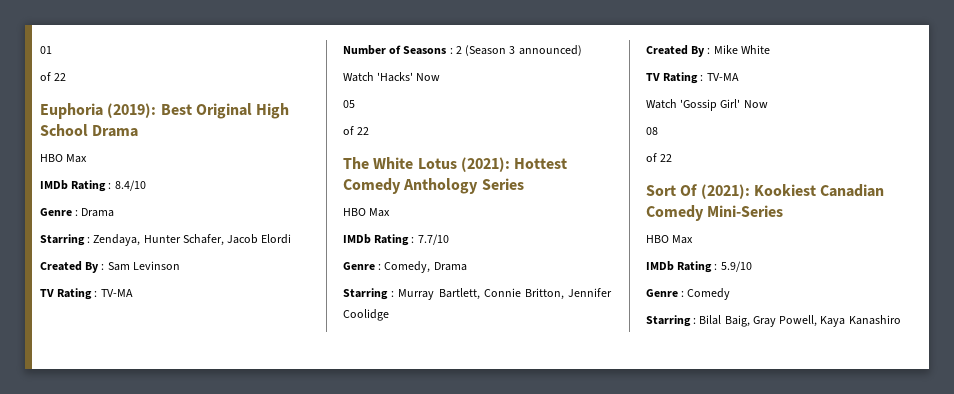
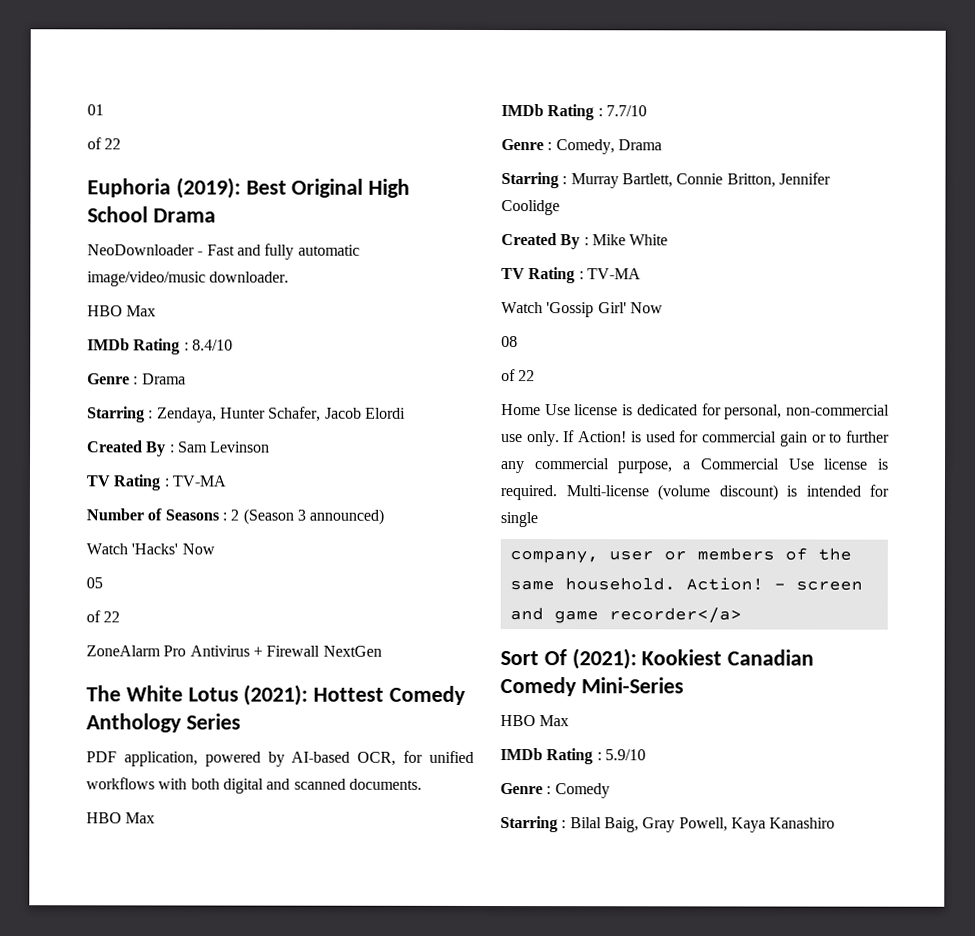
+ NeoDownloader - Fast and fully automatic image/video/music downloader.
+ ZoneAlarm Pro Antivirus + Firewall NextGen
+ PDF application, powered by AI-based OCR, for unified workflows with both digital and scanned documents.
+ Home Use license is dedicated for personal, non-commercial use only. If Action! is used for commercial gain or to further any commercial purpose, a Commercial Use license is required. Multi-license (volume discount) is intended for single
+ company, user or members of the same household. Action! - screen and game recorder</a>

